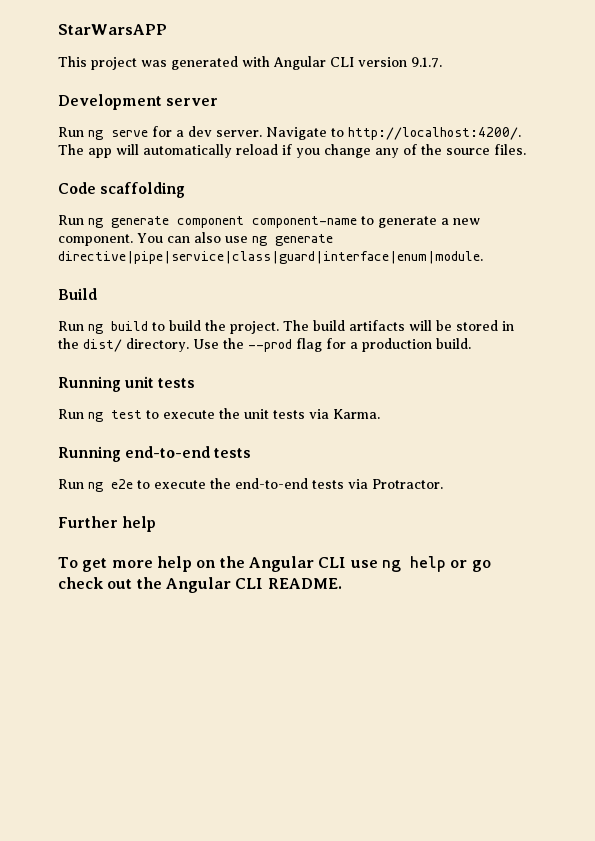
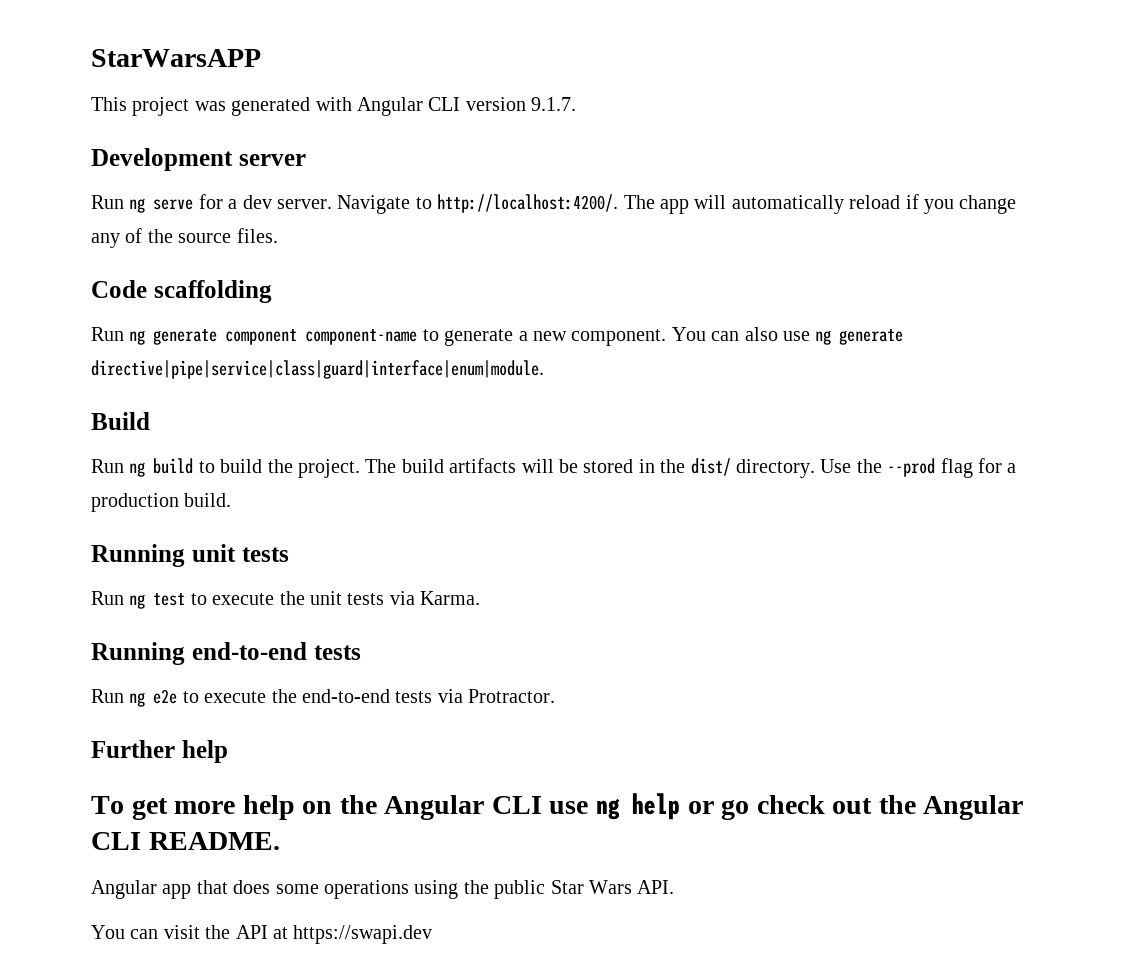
+ Angular app that does some operations using the public Star Wars API.
+ You can visit the API at https://swapi.dev

